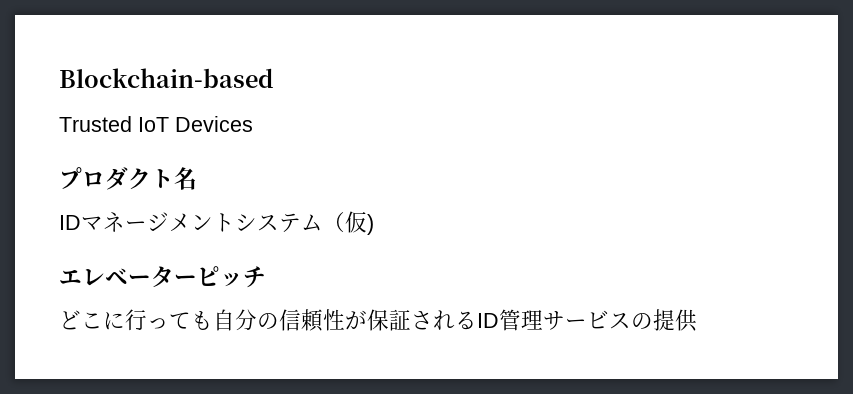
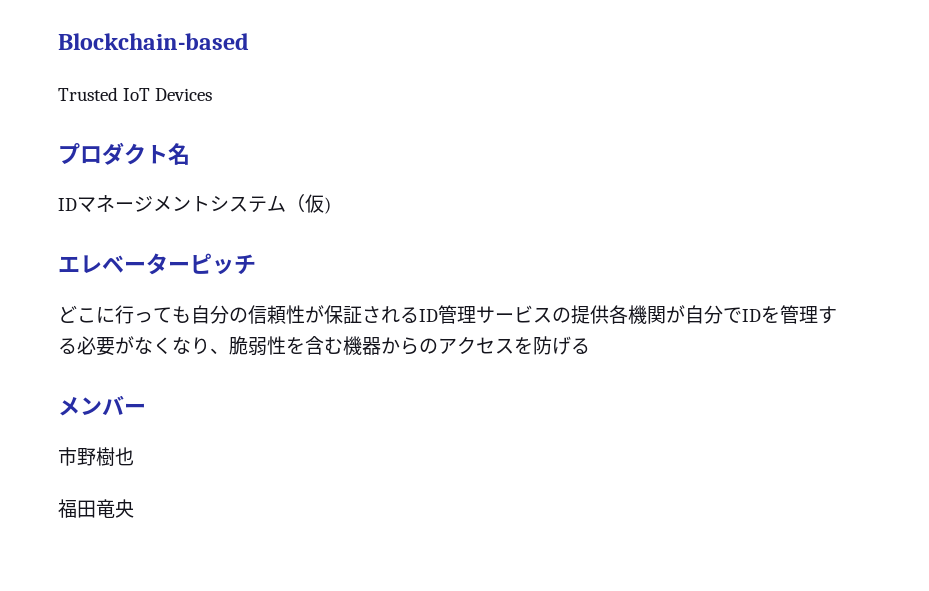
- どこに行っても自分の信頼性が保証されるID管理サービスの提供
+ どこに行っても自分の信頼性が保証されるID管理サービスの提供各機関が自分でIDを管理する必要がなくなり、脆弱性を含む機器からのアクセスを防げる
+ メンバー
+ 市野樹也
+ 福田竜央

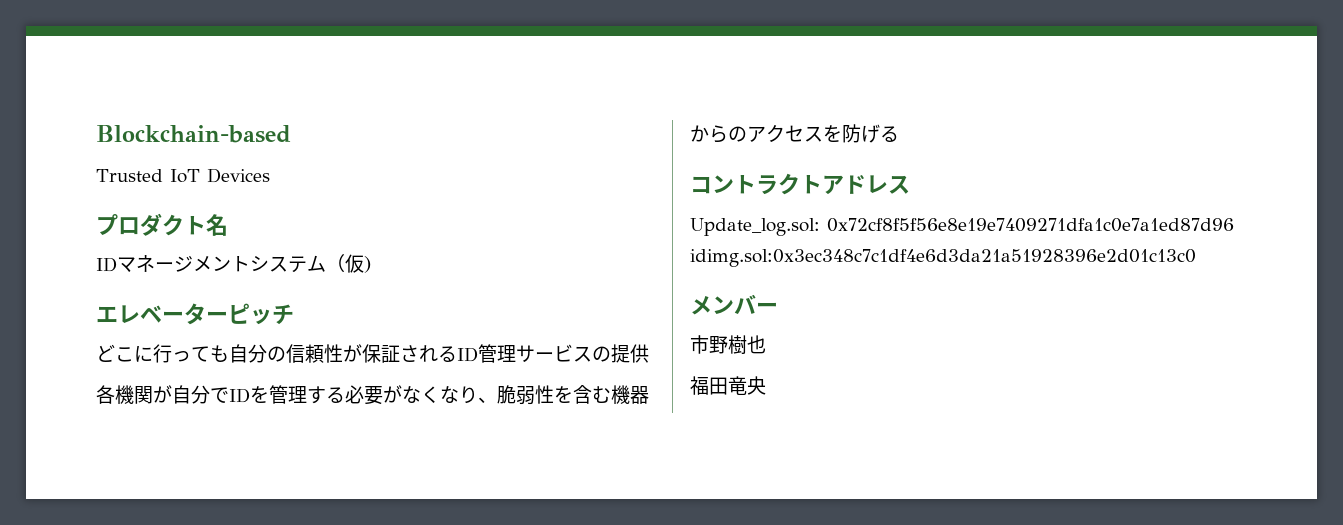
- どこに行っても自分の信頼性が保証されるID管理サービスの提供各機関が自分でIDを管理する必要がなくなり、脆弱性を含む機器からのアクセスを防げる
+ どこに行っても自分の信頼性が保証されるID管理サービスの提供
+ 各機関が自分でIDを管理する必要がなくなり、脆弱性を含む機器からのアクセスを防げる
+ コントラクトアドレス
+ Update_log.sol: 0x72cf8f5f56e8e19e7409271dfa1c0e7a1ed87d96 idimg.sol:0x3ec348c7c1df4e6d3da21a51928396e2d01c13c0

